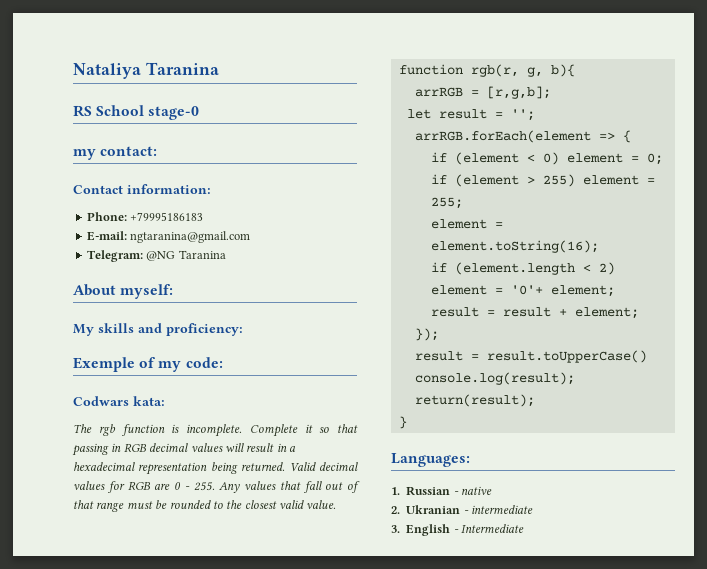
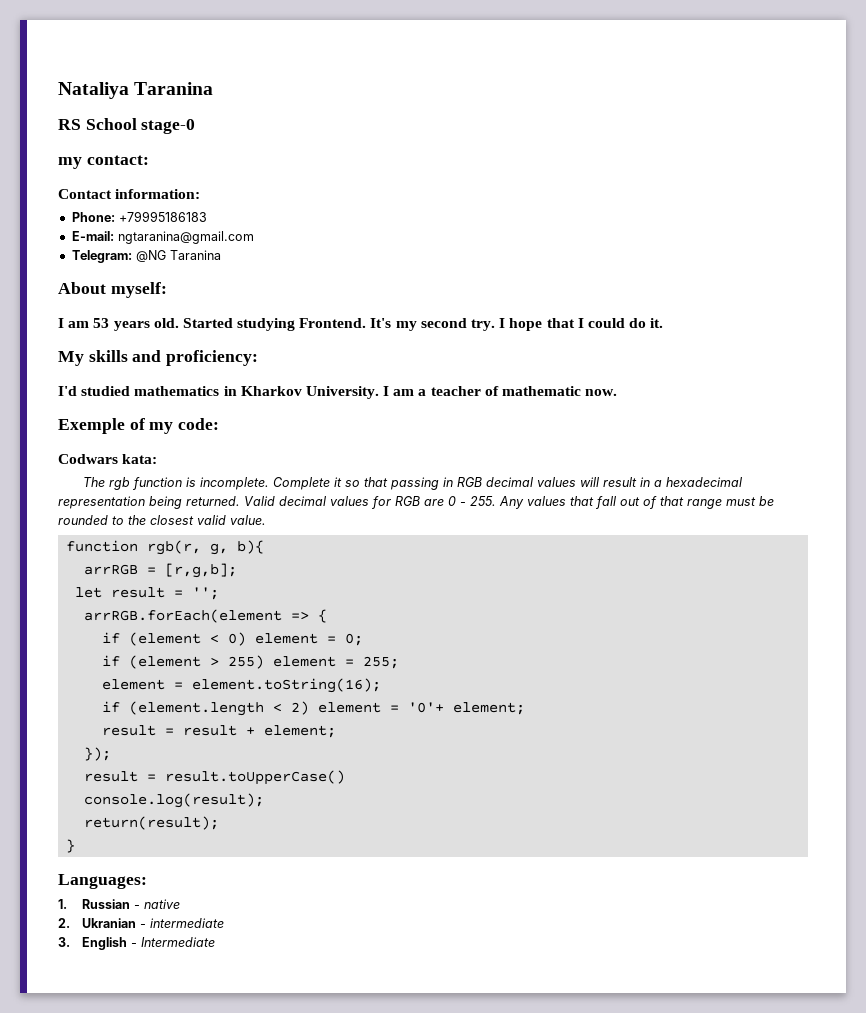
+ I am 53 years old. Started studying Frontend. It's my second try. I hope that I could do it.
  My skills and proficiency:
+ I'd studied mathematics in Kharkov University. I am a teacher of mathematic now.

